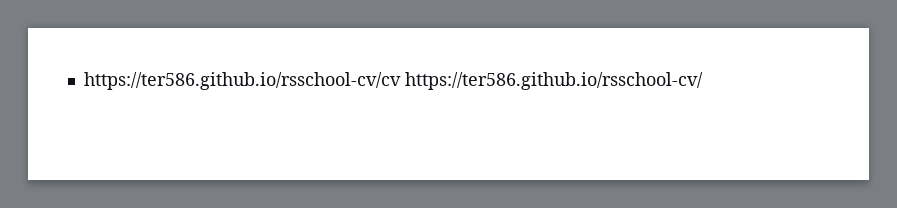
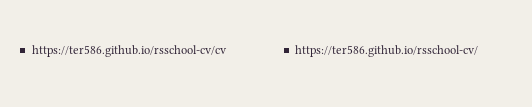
- https://ter586.github.io/rsschool-cv/cv https://ter586.github.io/rsschool-cv/
+ https://ter586.github.io/rsschool-cv/cv
+ https://ter586.github.io/rsschool-cv/

